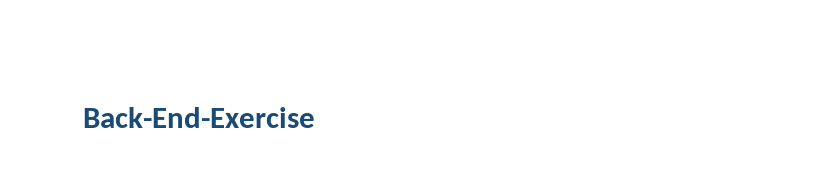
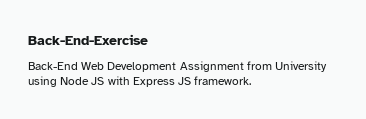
+ Back-End Web Development Assignment from University using Node JS with Express JS framework.

